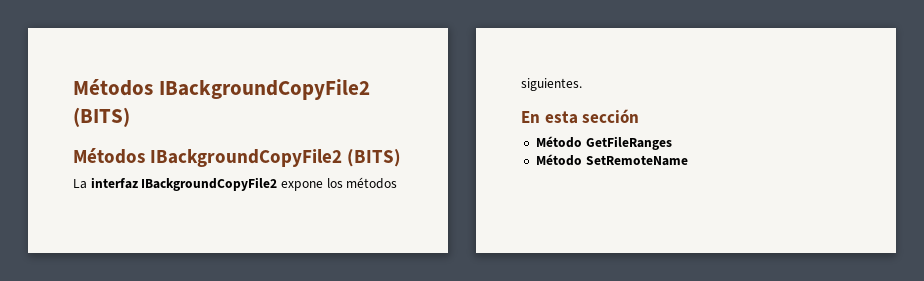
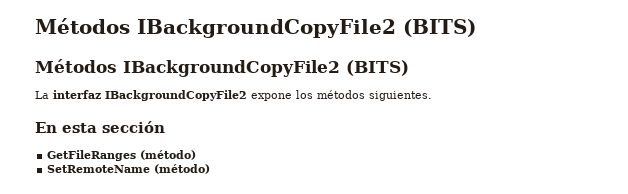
- Método GetFileRanges
- Método SetRemoteName
+ GetFileRanges (método)
+ SetRemoteName (método)

